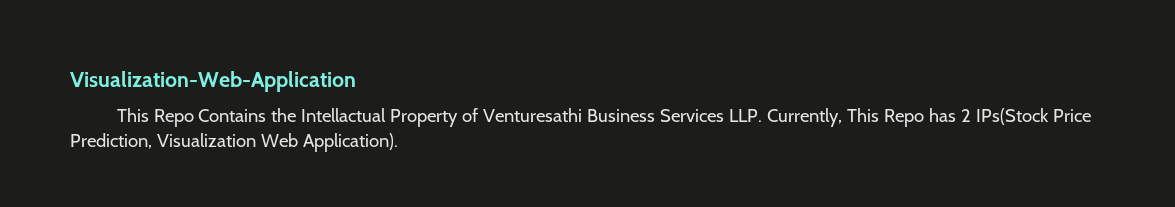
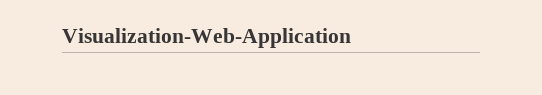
- This Repo Contains the Intellactual Property of Venturesathi Business Services LLP. Currently, This Repo has 2 IPs(Stock Price Prediction, Visualization Web Application).

